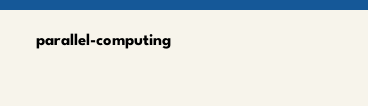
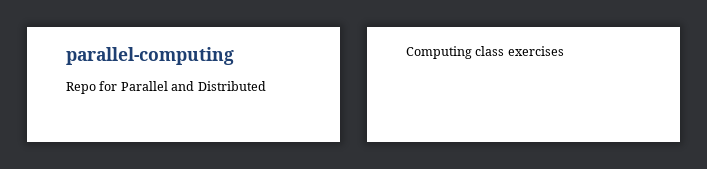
+ Repo for Parallel and Distributed Computing class exercises

